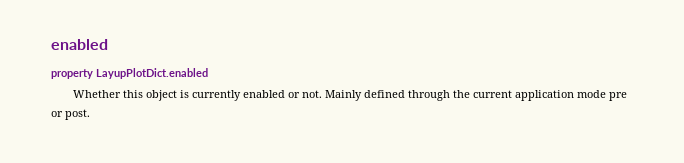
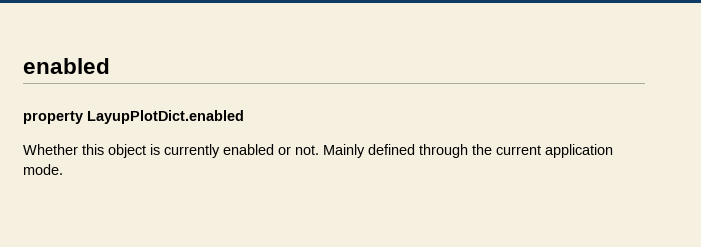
- Mainly defined through the current application mode pre or post.
+ Mainly defined through the current application mode.

